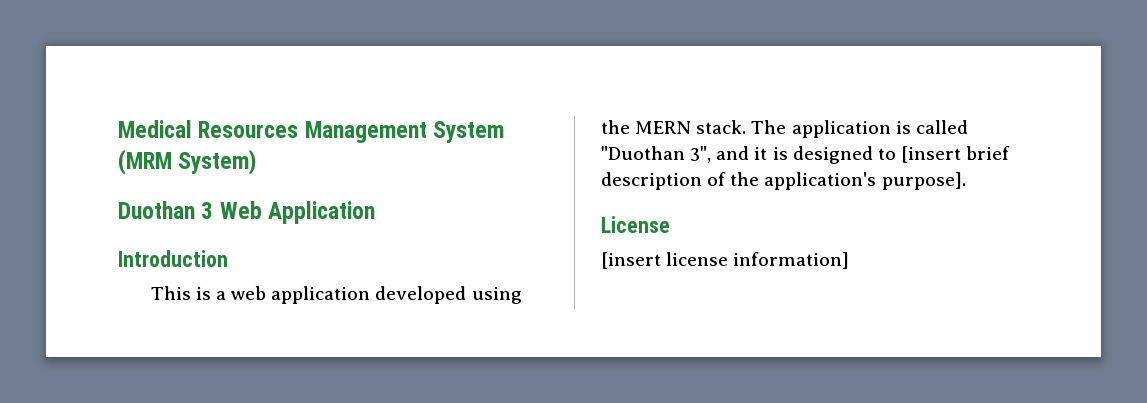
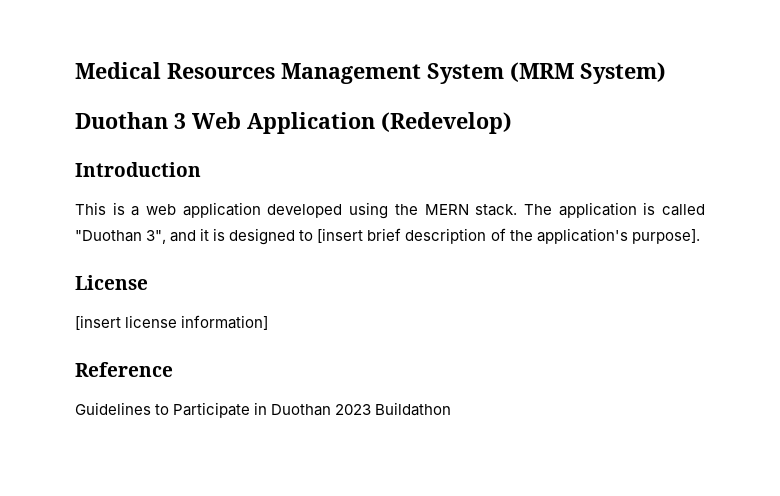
- Duothan 3 Web Application
+ Duothan 3 Web Application (Redevelop)
+ Reference
+ Guidelines to Participate in Duothan 2023 Buildathon

